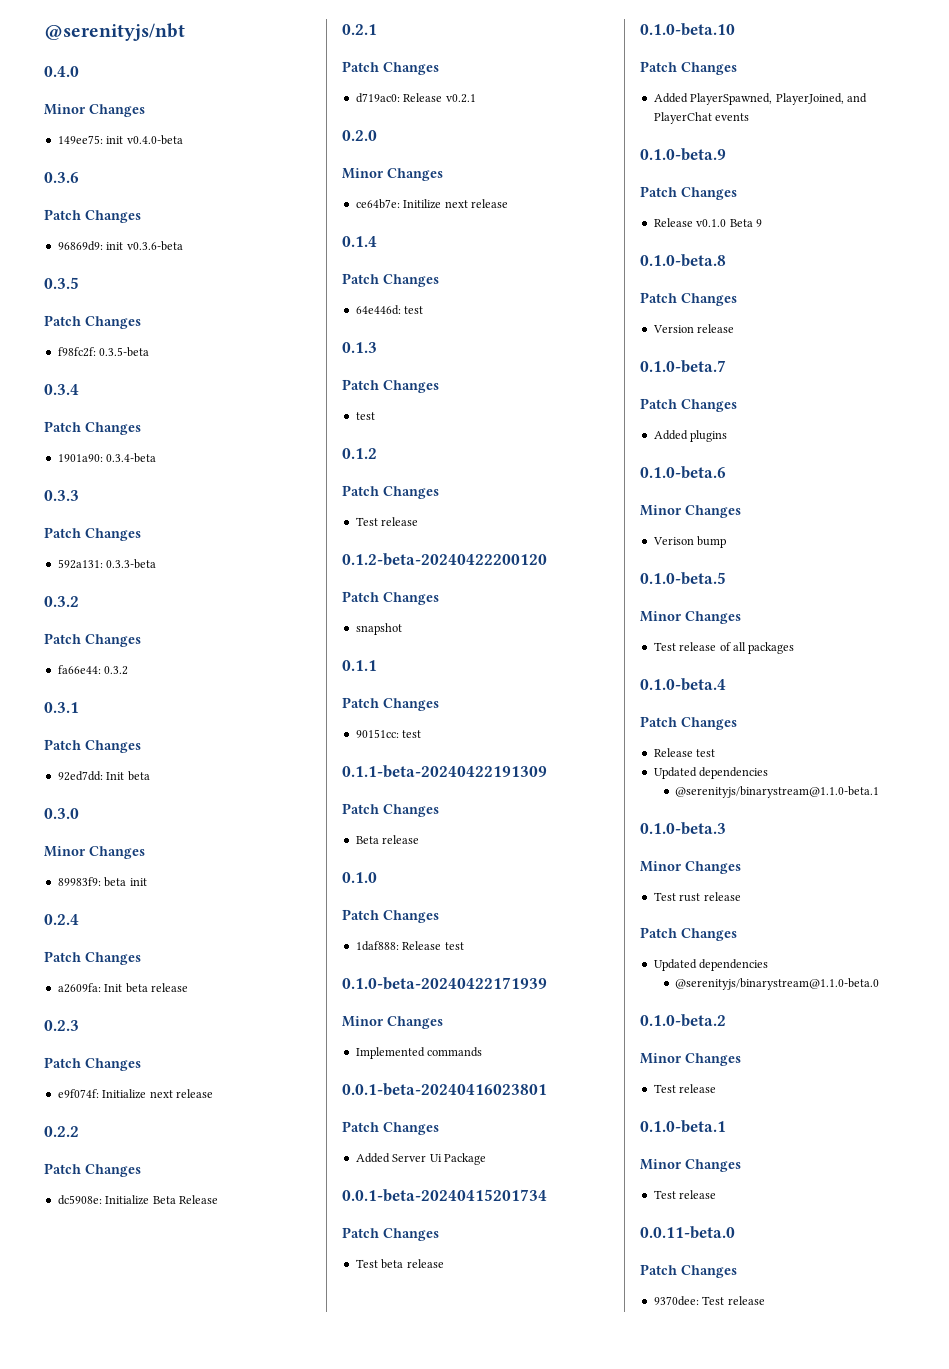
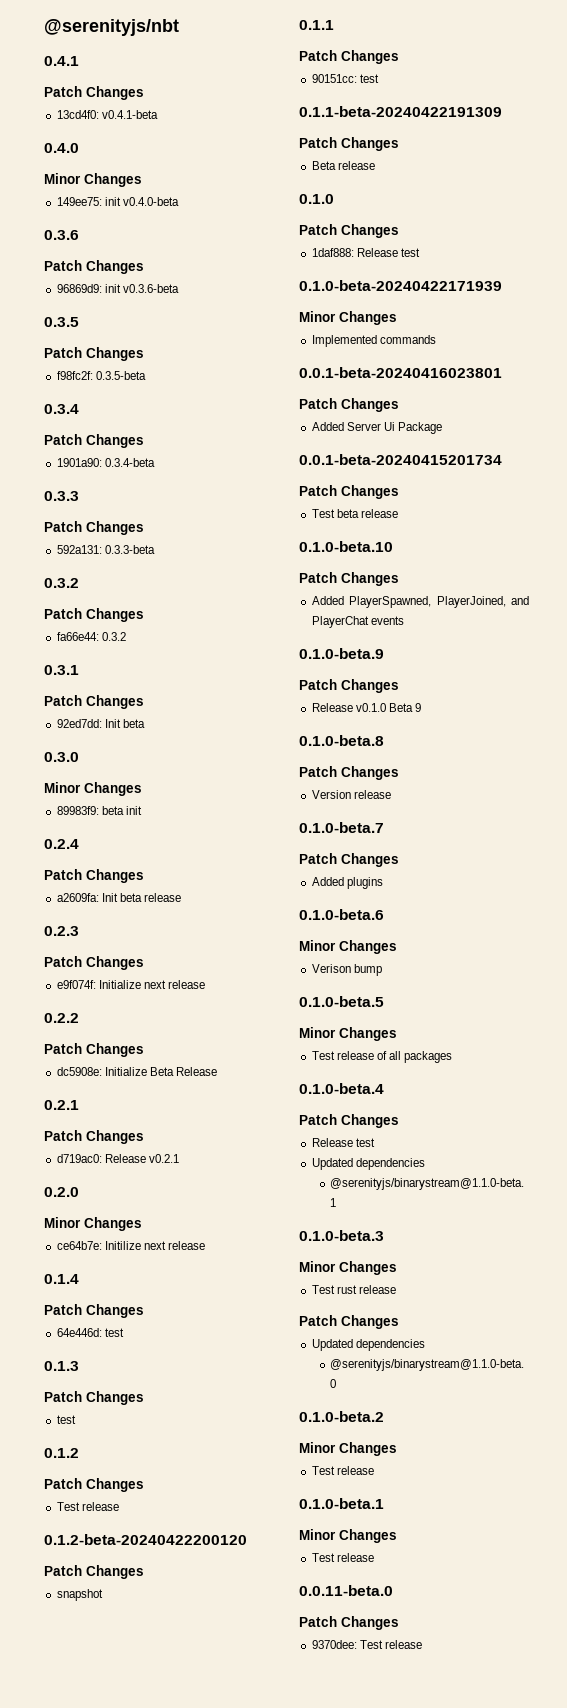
+ 0.4.1
+ Patch Changes
+ 13cd4f0: v0.4.1-beta

